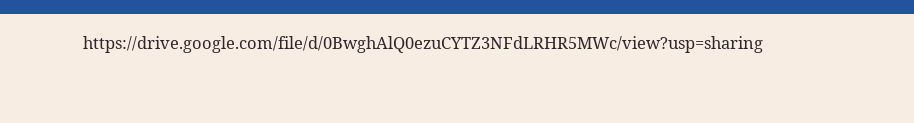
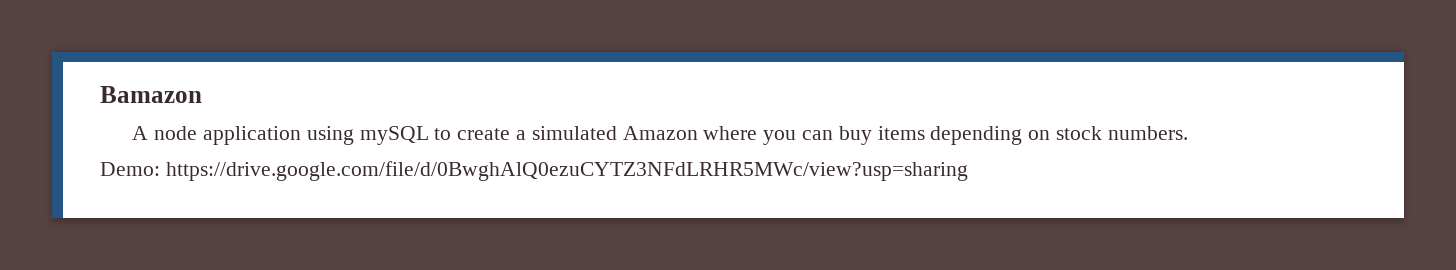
- https://drive.google.com/file/d/0BwghAlQ0ezuCYTZ3NFdLRHR5MWc/view?usp=sharing
+ Bamazon
+ A node application using mySQL to create a simulated Amazon where you can buy items depending on stock numbers.
+ Demo: https://drive.google.com/file/d/0BwghAlQ0ezuCYTZ3NFdLRHR5MWc/view?usp=sharing

